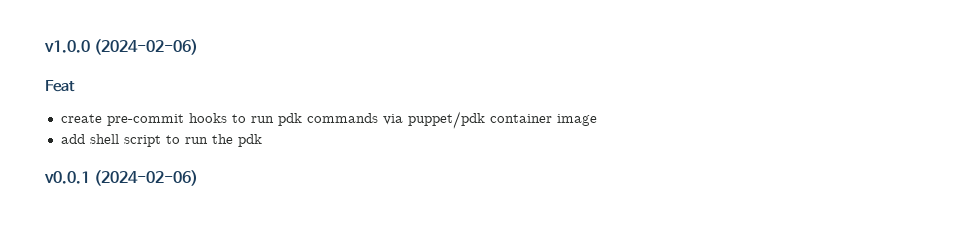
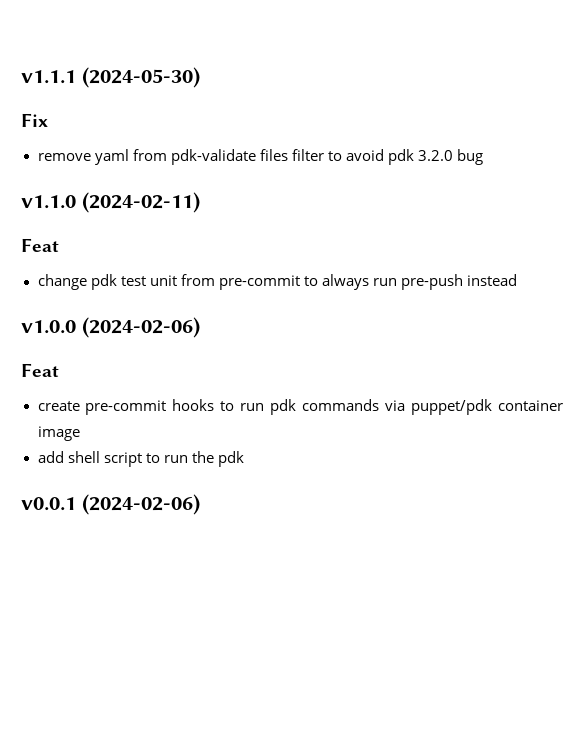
+ v1.1.1 (2024-05-30)
+ Fix
+ remove yaml from pdk-validate files filter to avoid pdk 3.2.0 bug
+ v1.1.0 (2024-02-11)
+ Feat
+ change pdk test unit from pre-commit to always run pre-push instead

